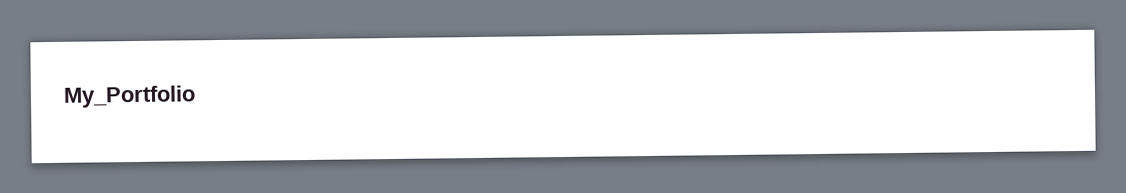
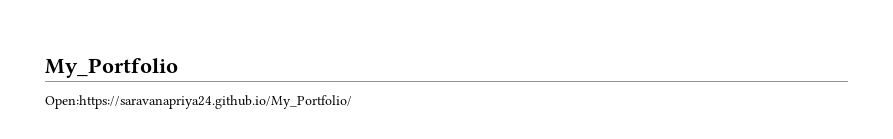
+ Open:https://saravanapriya24.github.io/My_Portfolio/

